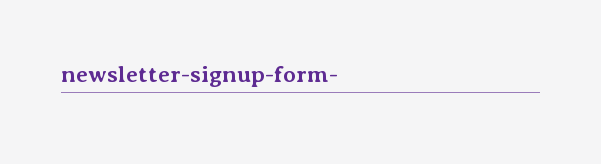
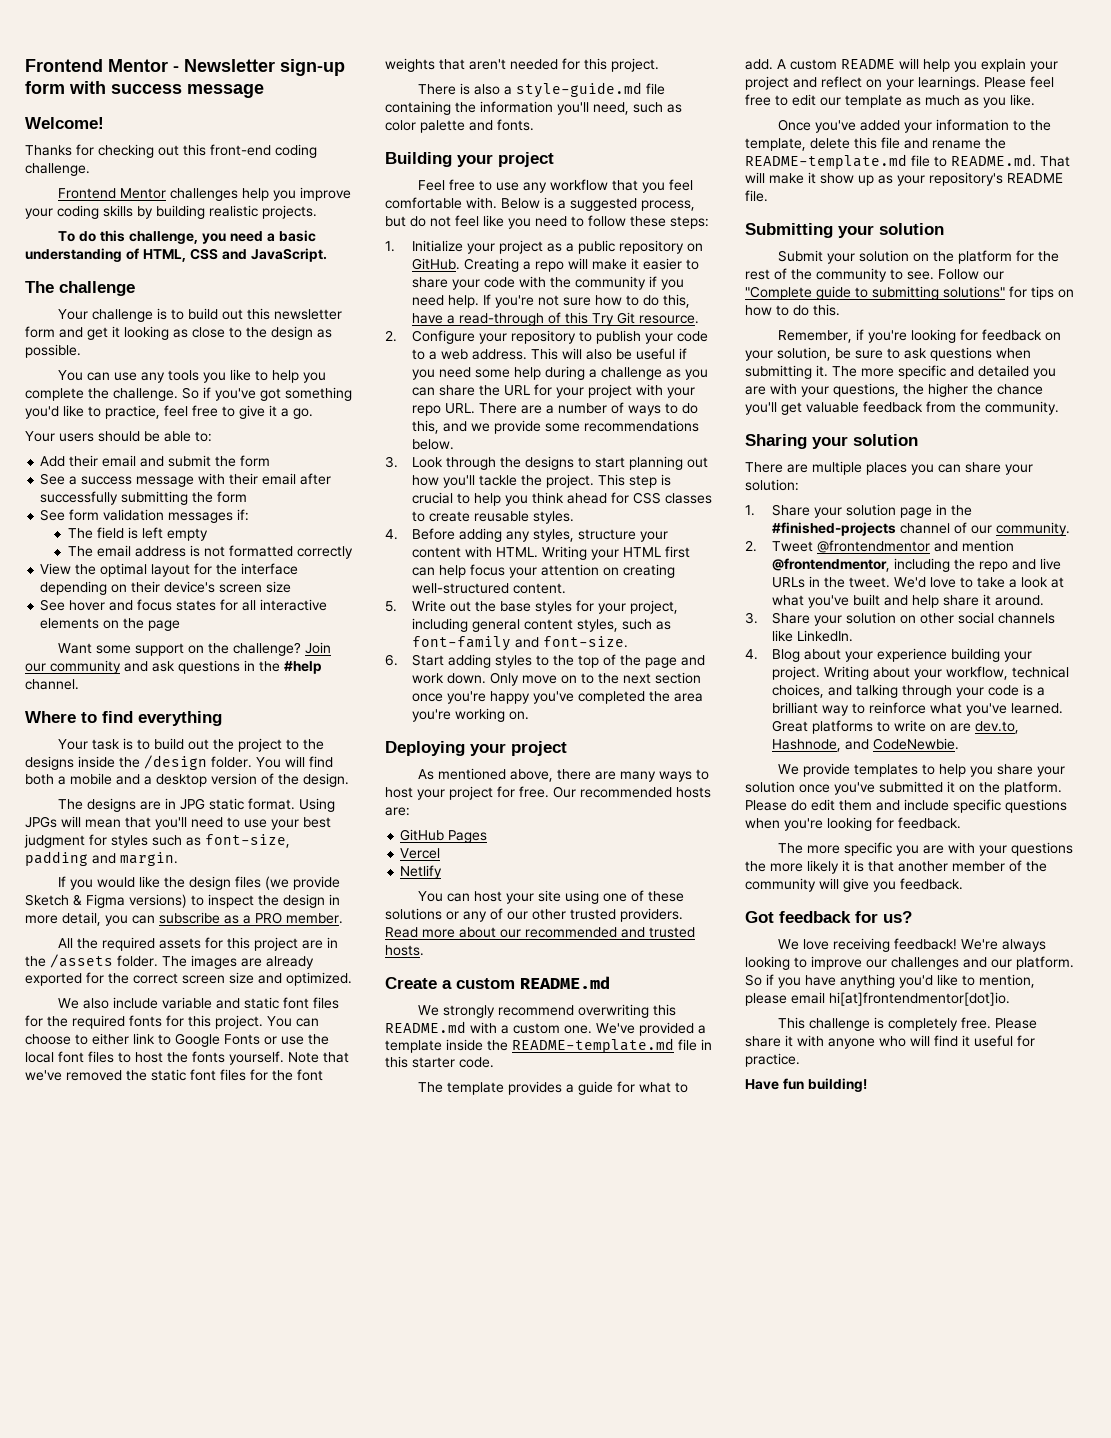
- newsletter-signup-form-
+ Frontend Mentor - Newsletter sign-up form with success message
+ Welcome!
+ Thanks for checking out this front-end coding challenge.
+ Frontend Mentor challenges help you improve your coding skills by building realistic projects.
+ To do this challenge, you need a basic understanding of HTML, CSS and JavaScript.
+ The challenge
+ Your challenge is to build out this newsletter form and get it looking as close to the design as possible.
+ You can use any tools you like to help you complete the challenge. So if you've got something you'd like to practice, feel free to give it a go.
+ Your users should be able to:
+ Add their email and submit the form
+ See a success message with their email after successfully submitting the form
+ See form validation messages if:
+ The field is left empty
+ The email address is not formatted correctly
+ View the optimal layout for the interface depending on their device's screen size
+ See hover and focus states for all interactive elements on the page
+ Want some support on the challenge? Join our community and ask questions in the #help channel.
+ Where to find everything
+ Your task is to build out the project to the designs inside the /design folder. You will find both a mobile and a desktop version of the design.
+ The designs are in JPG static format. Using JPGs will mean that you'll need to use your best judgment for styles such as font-size, padding and margin.
+ If you would like the design files (we provide Sketch & Figma versions) to inspect the design in more detail, you can subscribe as a PRO member.
+ All the required assets for this project are in the /assets folder. The images are already exported for the correct screen size and optimized.
+ We also include variable and static font files for the required fonts for this project. You can choose to either link to Google Fonts or use the local font files to host the fonts yourself. Note that we've removed the static font files for the font weights that aren't needed for this project.
+ There is also a style-guide.md file containing the information you'll need, such as color palette and fonts.
+ Building your project
+ Feel free to use any workflow that you feel comfortable with. Below is a suggested process, but do not feel like you need to follow these steps:
+ 1. Initialize your project as a public repository on GitHub. Creating a repo will make it easier to share your code with the community if you need help. If you're not sure how to do this, have a read-through of this Try Git resource.
+ 2. Configure your repository to publish your code to a web address. This will also be useful if you need some help during a challenge as you can share the URL for your project with your repo URL. There are a number of ways to do this, and we provide some recommendations below.
+ 3. Look through the designs to start planning out how you'll tackle the project. This step is crucial to help you think ahead for CSS classes to create reusable styles.
+ 4. Before adding any styles, structure your content with HTML. Writing your HTML first can help focus your attention on creating well-structured content.
+ 5. Write out the base styles for your project, including general content styles, such as font-family and font-size.
+ 6. Start adding styles to the top of the page and work down. Only move on to the next section once you're happy you've completed the area you're working on.
+ Deploying your project
+ As mentioned above, there are many ways to host your project for free. Our recommended hosts are:
+ GitHub Pages
+ Vercel
+ Netlify
+ You can host your site using one of these solutions or any of our other trusted providers. Read more about our recommended and trusted hosts.
+ Create a custom README.md
+ We strongly recommend overwriting this README.md with a custom one. We've provided a template inside the README-template.md file in this starter code.
+ The template provides a guide for what to add. A custom README will help you explain your project and reflect on your learnings. Please feel free to edit our template as much as you like.
+ Once you've added your information to the template, delete this file and rename the README-template.md file to README.md. That will make it show up as your repository's README file.
+ Submitting your solution
+ Submit your solution on the platform for the rest of the community to see. Follow our "Complete guide to submitting solutions" for tips on how to do this.
+ Remember, if you're looking for feedback on your solution, be sure to ask questions when submitting it. The more specific and detailed you are with your questions, the higher the chance you'll get valuable feedback from the community.
+ Sharing your solution
+ There are multiple places you can share your solution:
+ 1. Share your solution page in the #finished-projects channel of our community.
+ 2. Tweet @frontendmentor and mention @frontendmentor, including the repo and live URLs in the tweet. We'd love to take a look at what you've built and help share it around.
+ 3. Share your solution on other social channels like LinkedIn.
+ 4. Blog about your experience building your project. Writing about your workflow, technical choices, and talking through your code is a brilliant way to reinforce what you've learned. Great platforms to write on are dev.to, Hashnode, and CodeNewbie.
+ We provide templates to help you share your solution once you've submitted it on the platform. Please do edit them and include specific questions when you're looking for feedback.
+ The more specific you are with your questions the more likely it is that another member of the community will give you feedback.
+ Got feedback for us?
+ We love receiving feedback! We're always looking to improve our challenges and our platform. So if you have anything you'd like to mention, please email hi[at]frontendmentor[dot]io.
+ This challenge is completely free. Please share it with anyone who will find it useful for practice.
+ Have fun building!

